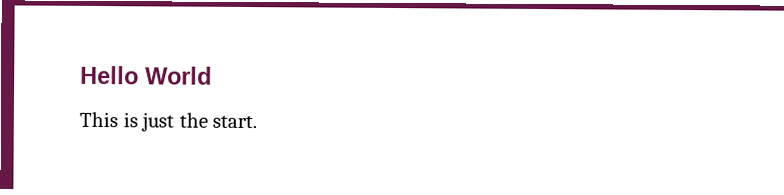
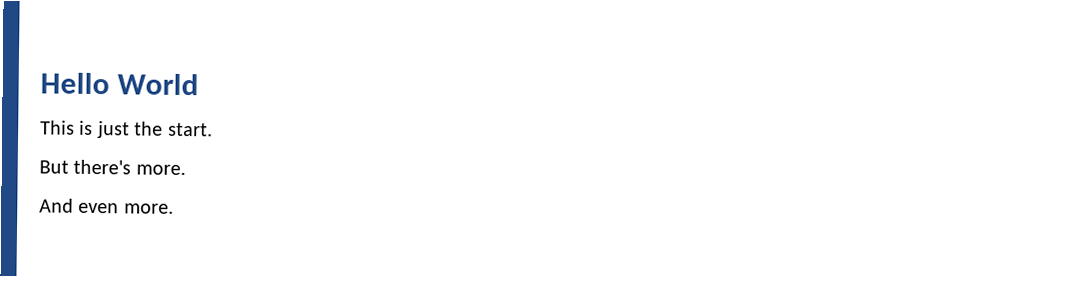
+ But there's more.
+ And even more.

